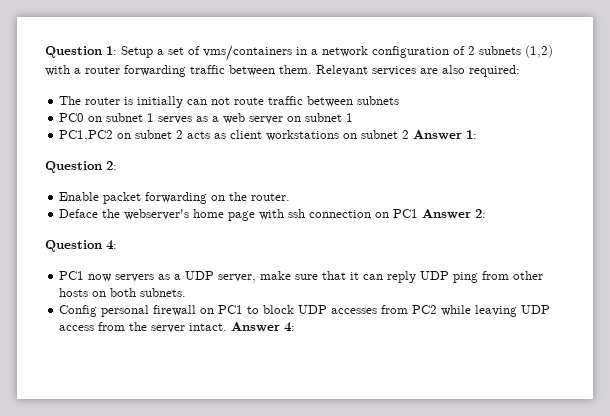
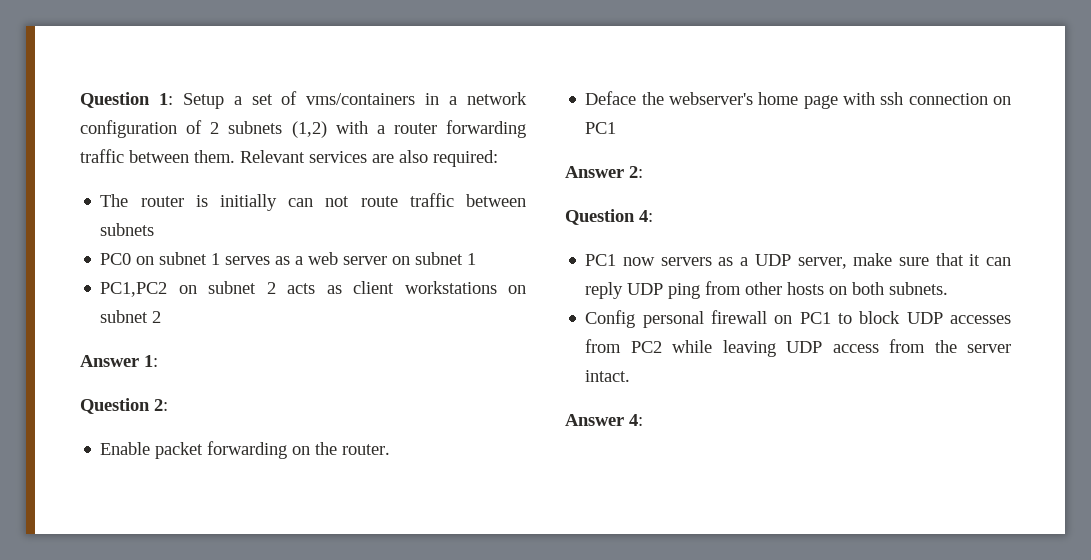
- PC1,PC2 on subnet 2 acts as client workstations on subnet 2 Answer 1:
+ PC1,PC2 on subnet 2 acts as client workstations on subnet 2
+ Answer 1:
- Deface the webserver's home page with ssh connection on PC1 Answer 2:
+ Deface the webserver's home page with ssh connection on PC1
+ Answer 2:
- Config personal firewall on PC1 to block UDP accesses from PC2 while leaving UDP access from the server intact. Answer 4:
+ Config personal firewall on PC1 to block UDP accesses from PC2 while leaving UDP access from the server intact.
+ Answer 4:

